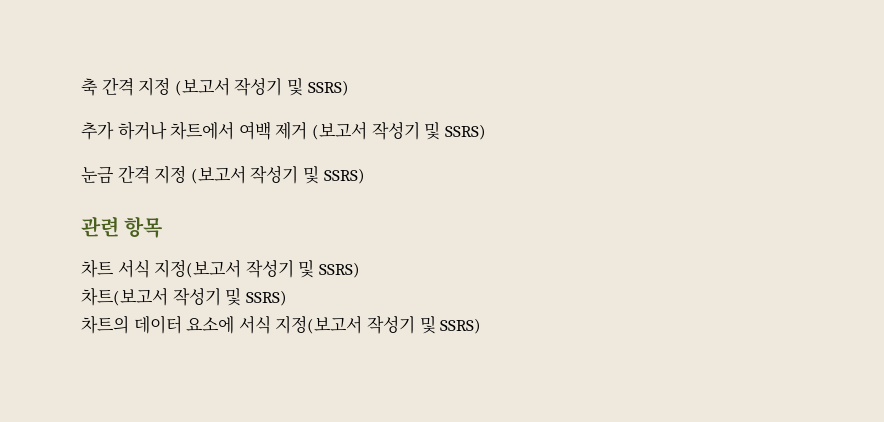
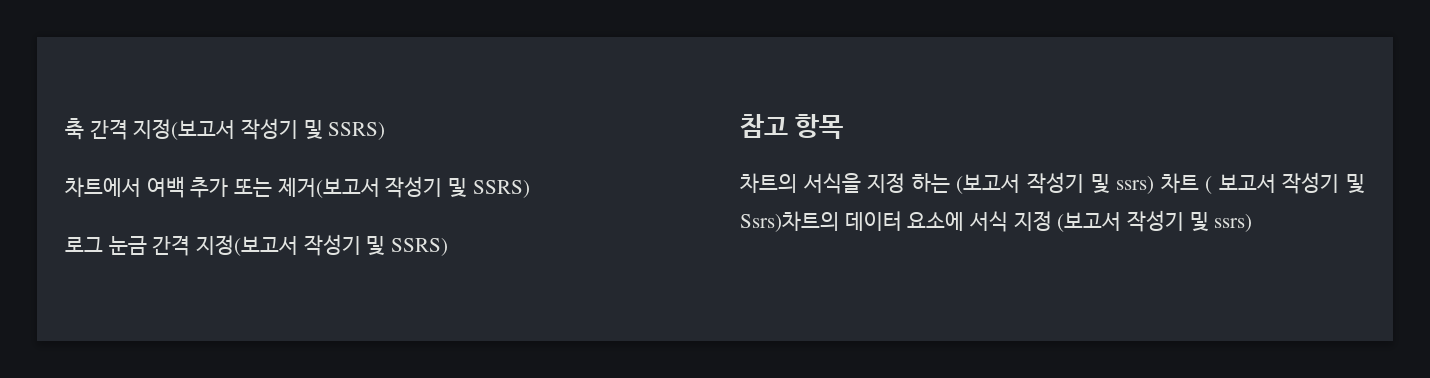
- 축 간격 지정 (보고서 작성기 및 SSRS)
- 추가 하거나 차트에서 여백 제거 (보고서 작성기 및 SSRS)
- 눈금 간격 지정 (보고서 작성기 및 SSRS)
- 관련 항목
- 차트 서식 지정(보고서 작성기 및 SSRS)
- 차트(보고서 작성기 및 SSRS)
- 차트의 데이터 요소에 서식 지정(보고서 작성기 및 SSRS)
+ 축 간격 지정(보고서 작성기 및 SSRS)
+ 차트에서 여백 추가 또는 제거(보고서 작성기 및 SSRS)
+ 로그 눈금 간격 지정(보고서 작성기 및 SSRS)
+ 참고 항목
+ 차트의 서식을 지정 하는 (보고서 작성기 및 ssrs) 차트 ( 보고서 작성기 및 Ssrs)차트의 데이터 요소에 서식 지정 (보고서 작성기 및 ssrs)

